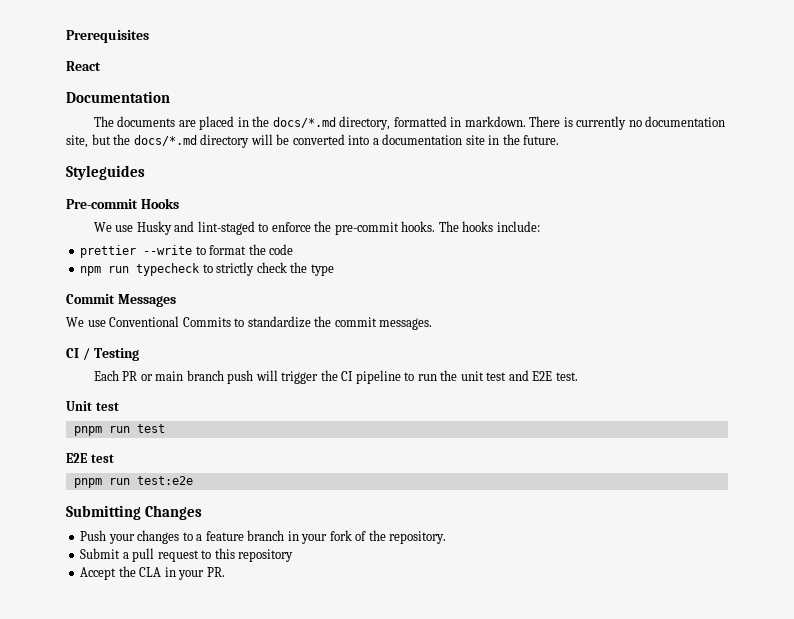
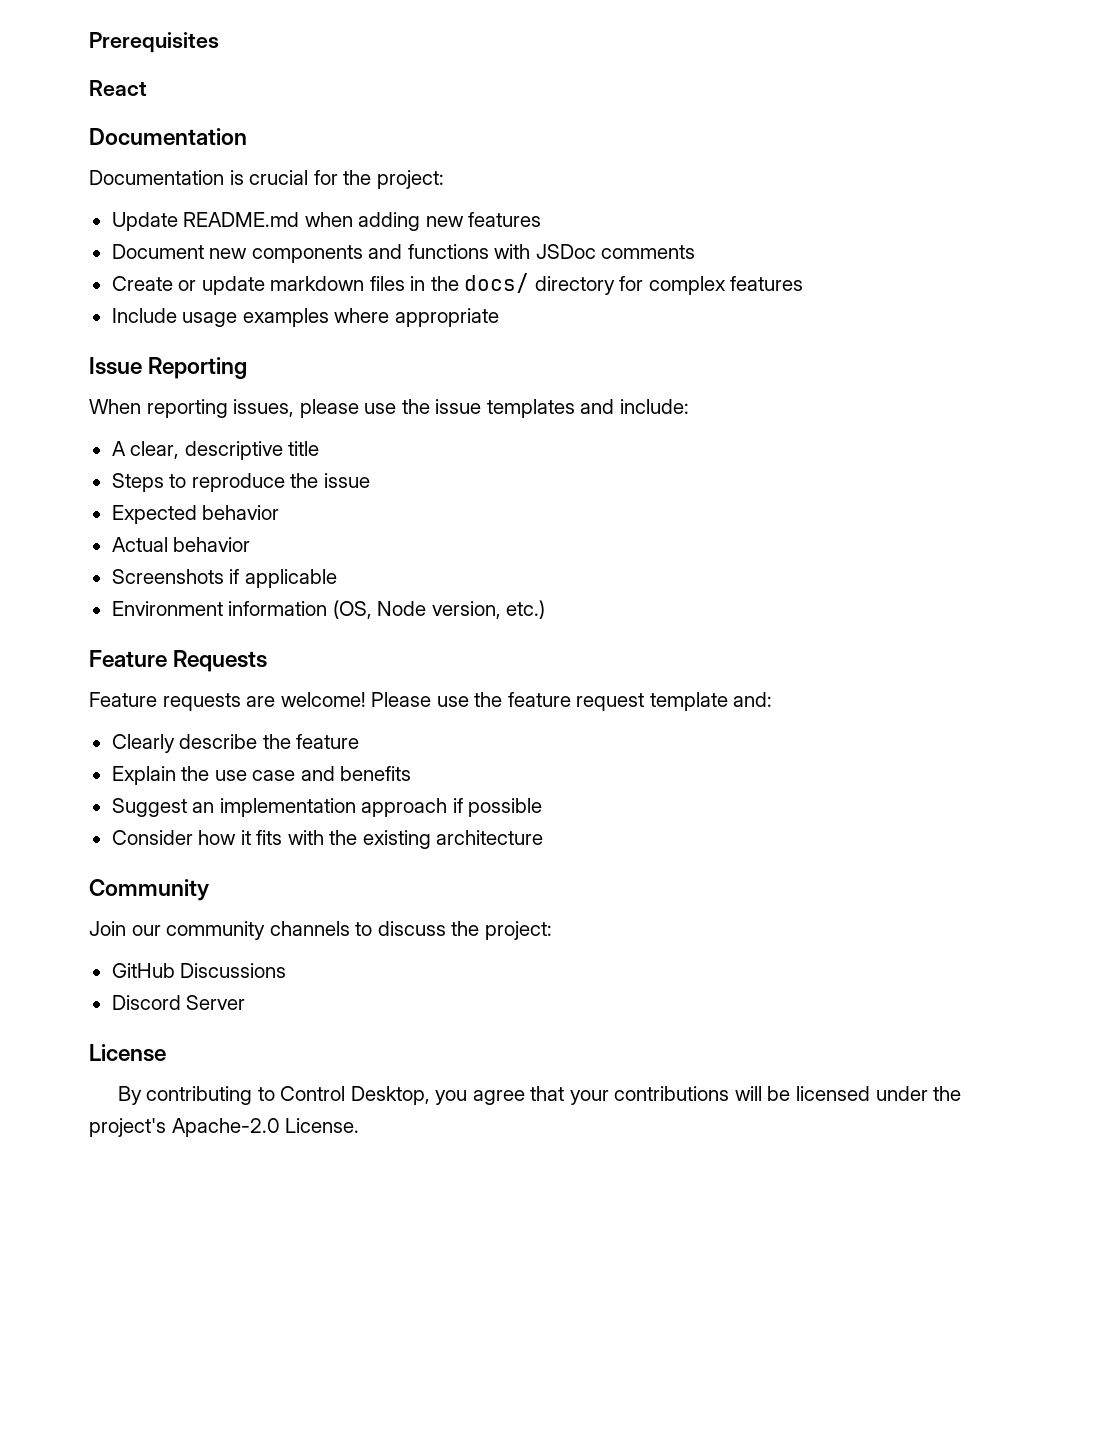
- The documents are placed in the docs/*.md directory, formatted in markdown. There is currently no documentation site, but the docs/*.md directory will be converted into a documentation site in the future.
- Styleguides
- Pre-commit Hooks
- We use Husky and lint-staged to enforce the pre-commit hooks. The hooks include:
- prettier --write to format the code
- npm run typecheck to strictly check the type
- Commit Messages
- We use Conventional Commits to standardize the commit messages.
- CI / Testing
- Each PR or main branch push will trigger the CI pipeline to run the unit test and E2E test.
- Unit test
- pnpm run test
- E2E test
- pnpm run test:e2e
- Submitting Changes
- Push your changes to a feature branch in your fork of the repository.
- Submit a pull request to this repository
- Accept the CLA in your PR.
+ Documentation is crucial for the project:
+ Update README.md when adding new features
+ Document new components and functions with JSDoc comments
+ Create or update markdown files in the docs/ directory for complex features
+ Include usage examples where appropriate
+ Issue Reporting
+ When reporting issues, please use the issue templates and include:
+ A clear, descriptive title
+ Steps to reproduce the issue
+ Expected behavior
+ Actual behavior
+ Screenshots if applicable
+ Environment information (OS, Node version, etc.)
+ Feature Requests
+ Feature requests are welcome! Please use the feature request template and:
+ Clearly describe the feature
+ Explain the use case and benefits
+ Suggest an implementation approach if possible
+ Consider how it fits with the existing architecture
+ Community
+ Join our community channels to discuss the project:
+ GitHub Discussions
+ Discord Server
+ License
+ By contributing to Control Desktop, you agree that your contributions will be licensed under the project's Apache-2.0 License.

